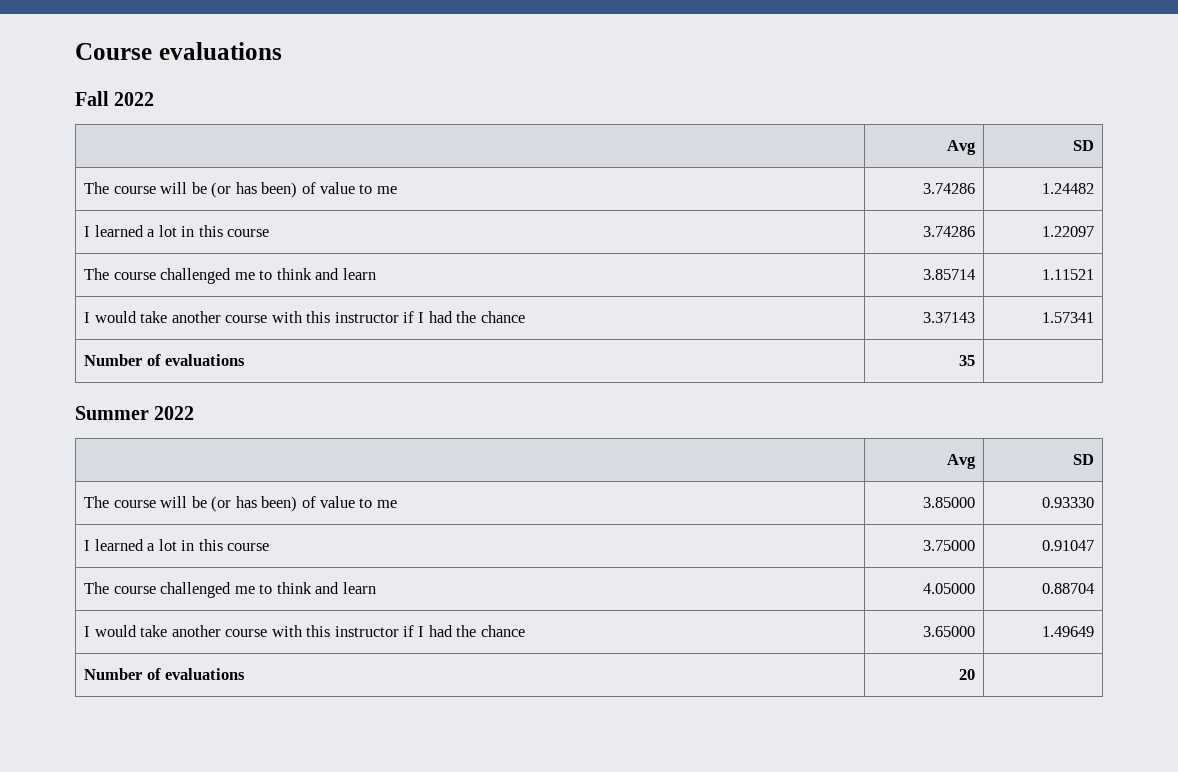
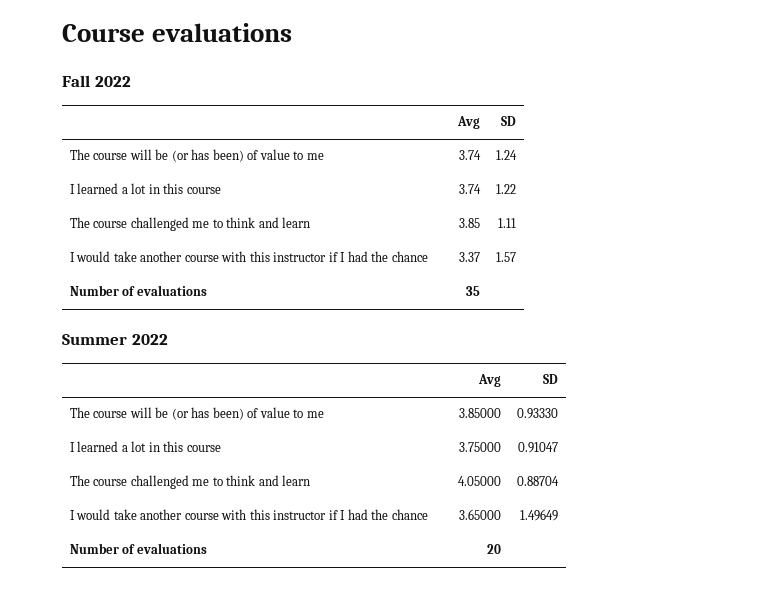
- The course will be (or has been) of value to me | 3.74286 | 1.24482
- I learned a lot in this course | 3.74286 | 1.22097
- The course challenged me to think and learn | 3.85714 | 1.11521
+ The course will be (or has been) of value to me | 3.74 | 1.24
+ I learned a lot in this course | 3.74 | 1.22
+ The course challenged me to think and learn | 3.85 | 1.11
- I would take another course with this instructor if I had the chance | 3.37143 | 1.57341
+ I would take another course with this instructor if I had the chance | 3.37 | 1.57

